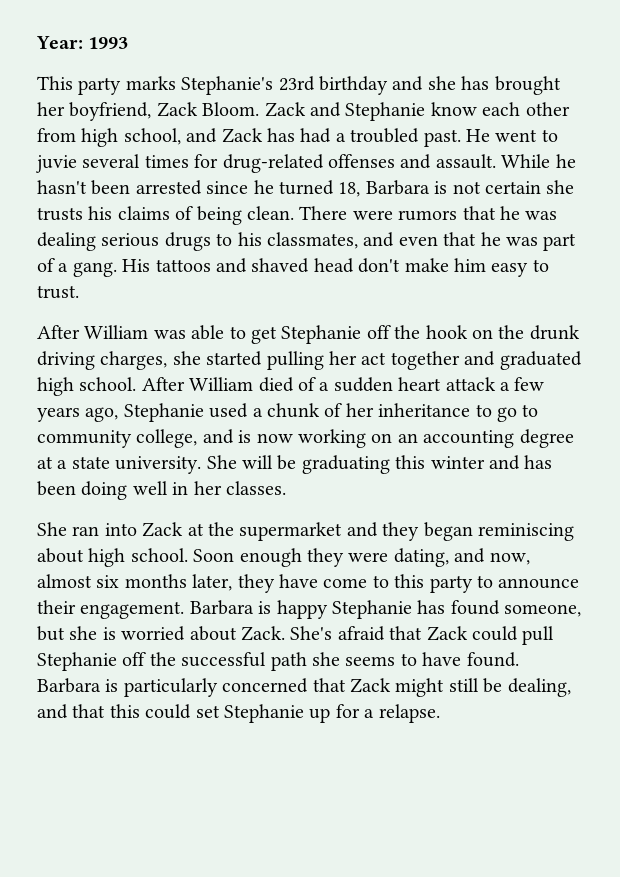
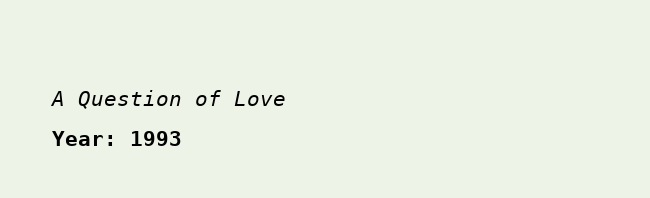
+ A Question of Love
  Year: 1993
- This party marks Stephanie's 23rd birthday and she has brought her boyfriend, Zack Bloom. Zack and Stephanie know each other from high school, and Zack has had a troubled past. He went to juvie several times for drug-related offenses and assault. While he hasn't been arrested since he turned 18, Barbara is not certain she trusts his claims of being clean. There were rumors that he was dealing serious drugs to his classmates, and even that he was part of a gang. His tattoos and shaved head don't make him easy to trust.
- After William was able to get Stephanie off the hook on the drunk driving charges, she started pulling her act together and graduated high school. After William died of a sudden heart attack a few years ago, Stephanie used a chunk of her inheritance to go to community college, and is now working on an accounting degree at a state university. She will be graduating this winter and has been doing well in her classes.
- She ran into Zack at the supermarket and they began reminiscing about high school. Soon enough they were dating, and now, almost six months later, they have come to this party to announce their engagement. Barbara is happy Stephanie has found someone, but she is worried about Zack. She's afraid that Zack could pull Stephanie off the successful path she seems to have found. Barbara is particularly concerned that Zack might still be dealing, and that this could set Stephanie up for a relapse.

